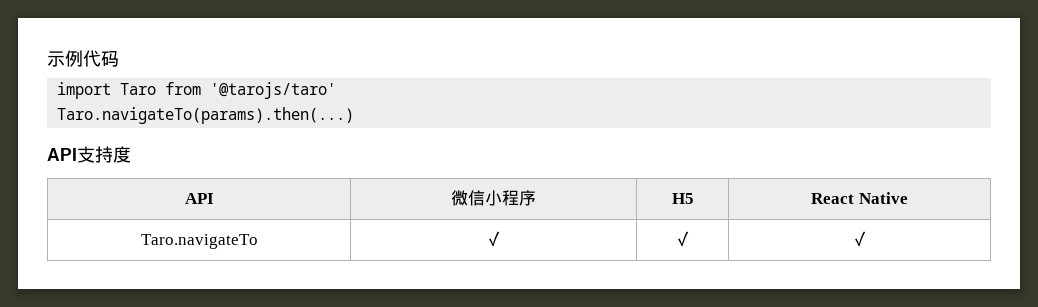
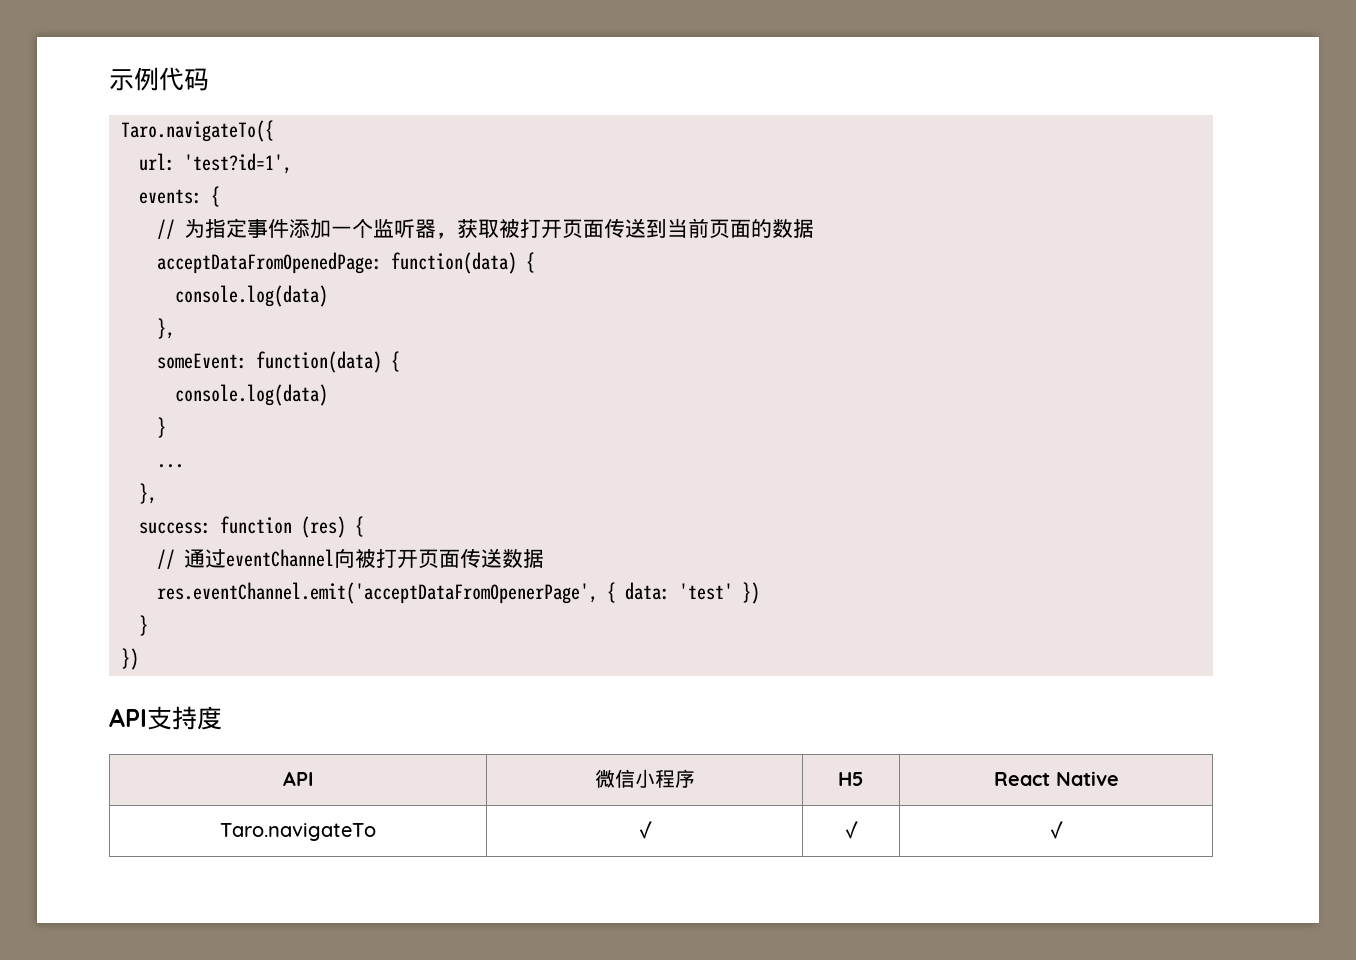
- import Taro from '@tarojs/taro'
- Taro.navigateTo(params).then(...)
+ Taro.navigateTo({
+ url: 'test?id=1',
+ events: {
+ // 为指定事件添加一个监听器，获取被打开页面传送到当前页面的数据
+ acceptDataFromOpenedPage: function(data) {
+ console.log(data)
+ },
+ someEvent: function(data) {
+ console.log(data)
+ }
+ ...
+ },
+ success: function (res) {
+ // 通过eventChannel向被打开页面传送数据
+ res.eventChannel.emit('acceptDataFromOpenerPage', { data: 'test' })
+ }
+ })

